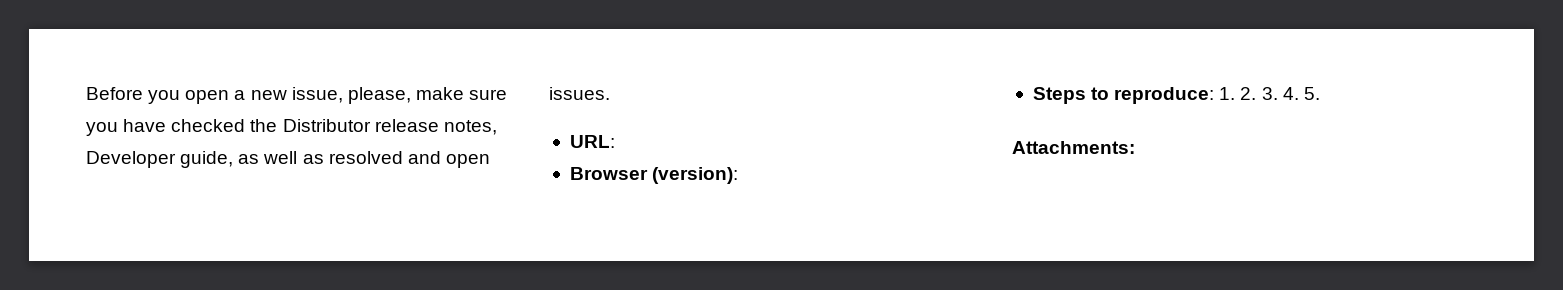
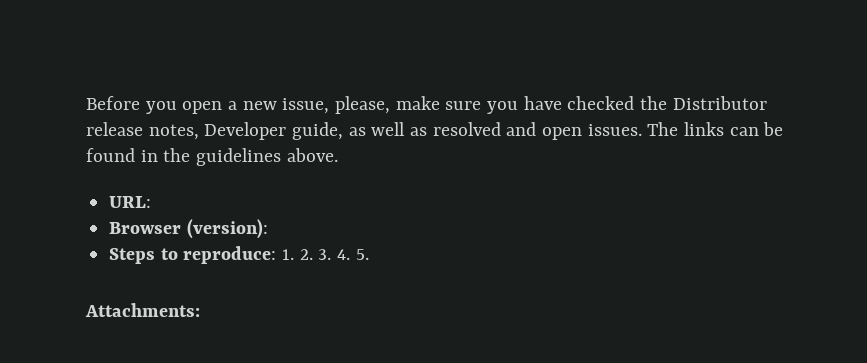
+ The links can be found in the guidelines above.

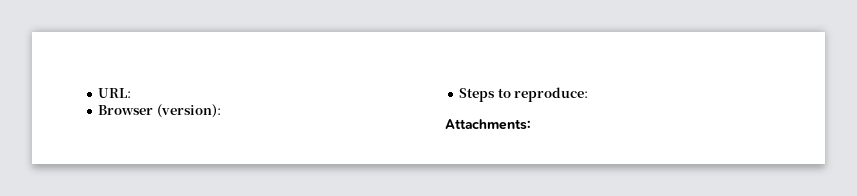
- Before you open a new issue, please, make sure you have checked the Distributor release notes, Developer guide, as well as resolved and open issues. The links can be found in the guidelines above.
- Steps to reproduce: 1. 2. 3. 4. 5.
+ Steps to reproduce:

